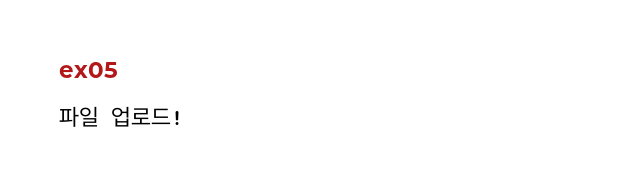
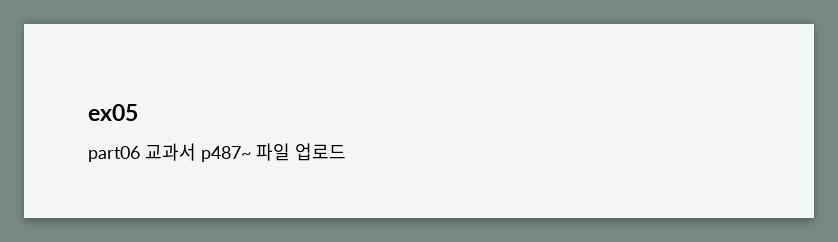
- 파일 업로드!
+ part06 교과서 p487~ 파일 업로드

